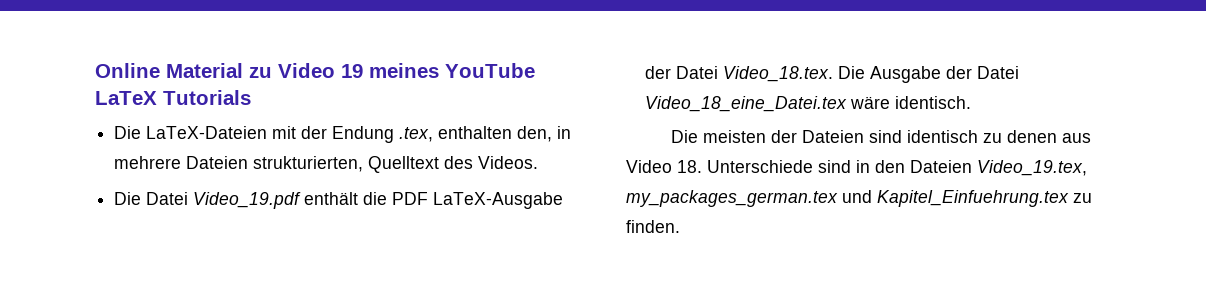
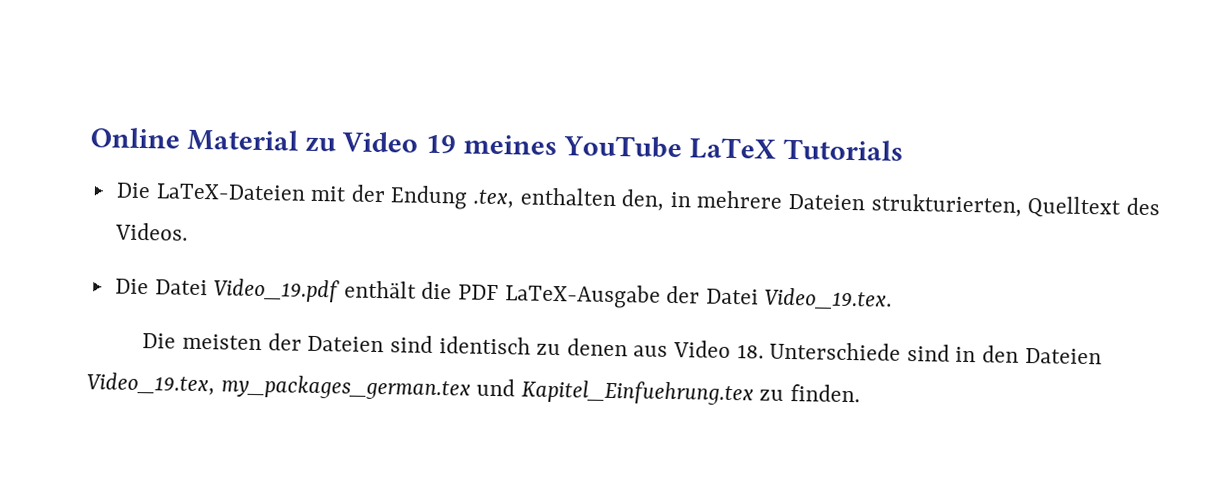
- Die Datei Video_19.pdf enthält die PDF LaTeX-Ausgabe der Datei Video_18.tex. Die Ausgabe der Datei Video_18_eine_Datei.tex wäre identisch.
+ Die Datei Video_19.pdf enthält die PDF LaTeX-Ausgabe der Datei Video_19.tex.

